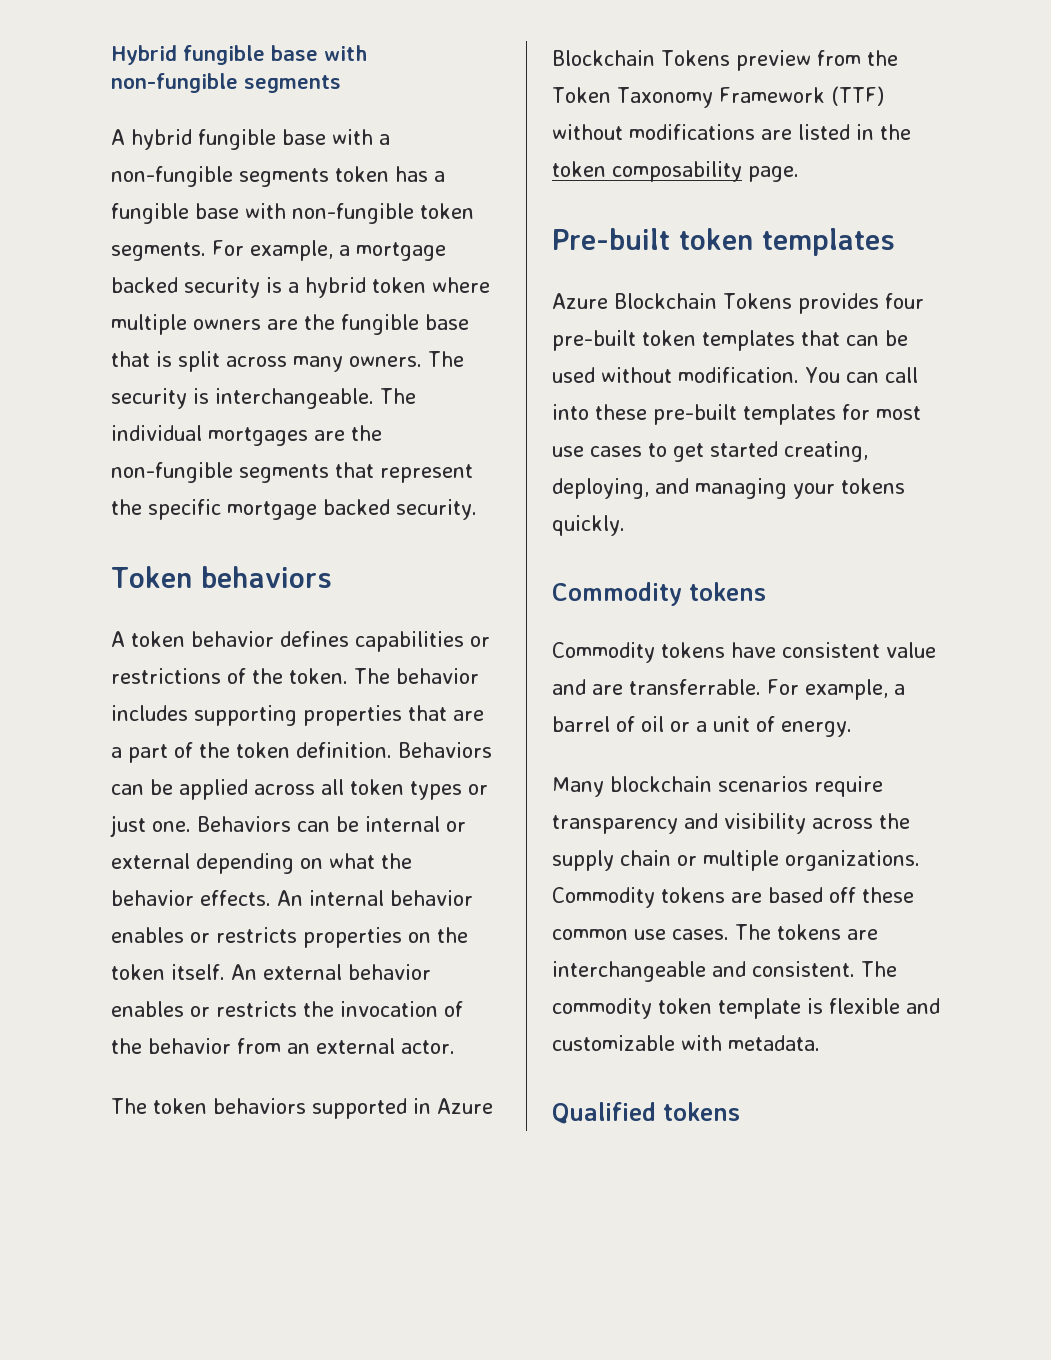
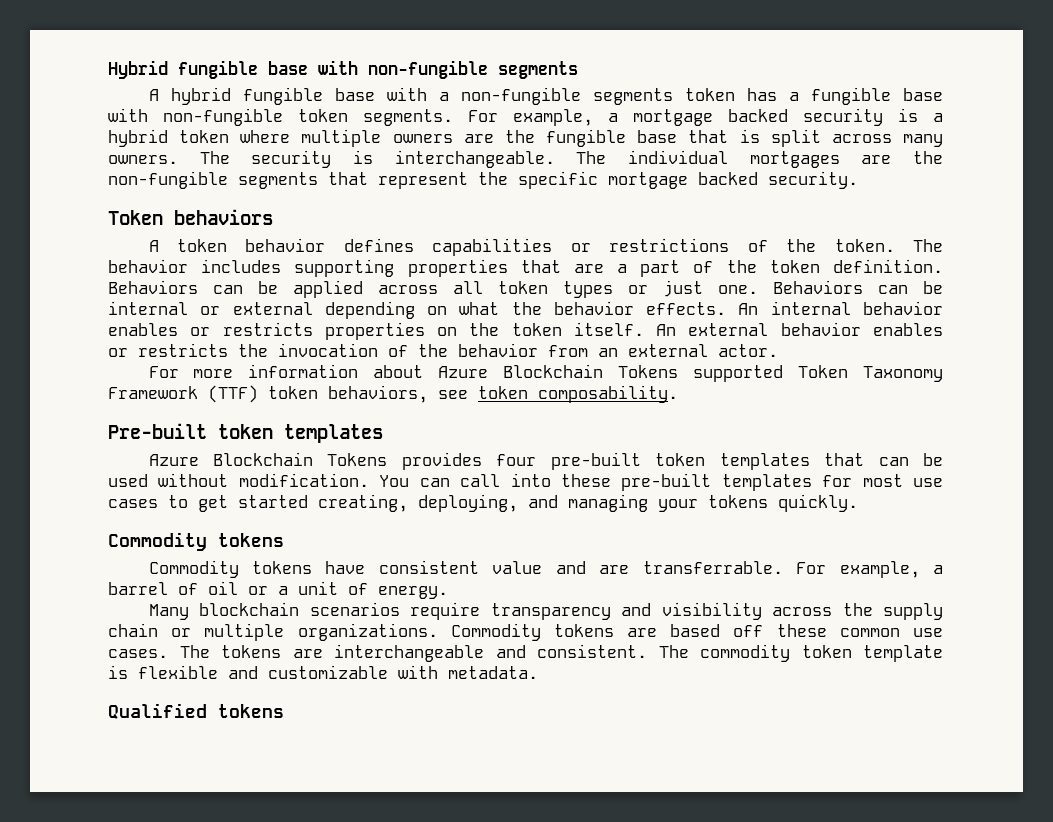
- The token behaviors supported in Azure Blockchain Tokens preview from the Token Taxonomy Framework (TTF) without modifications are listed in the token composability page.
+ For more information about Azure Blockchain Tokens supported Token Taxonomy Framework (TTF) token behaviors, see token composability.

